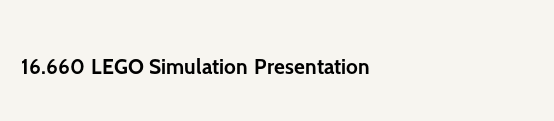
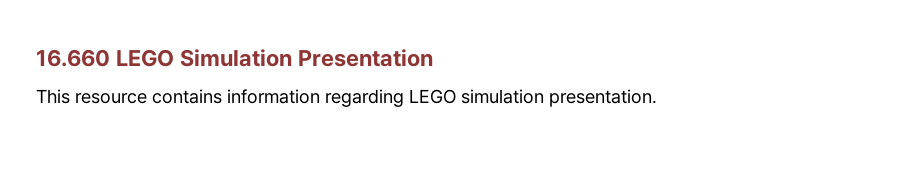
+ This resource contains information regarding LEGO simulation presentation.

